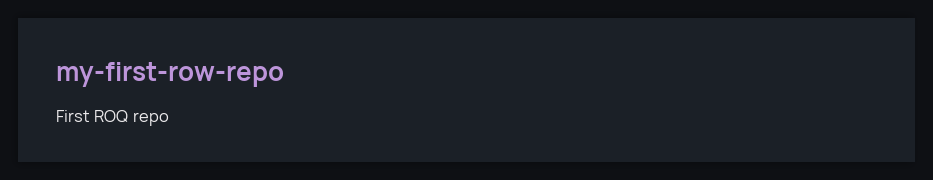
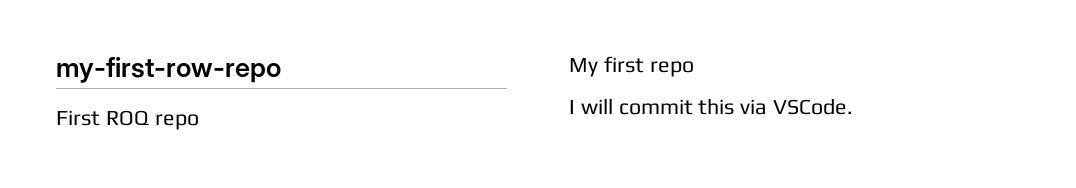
+ My first repo
+ I will commit this via VSCode.

